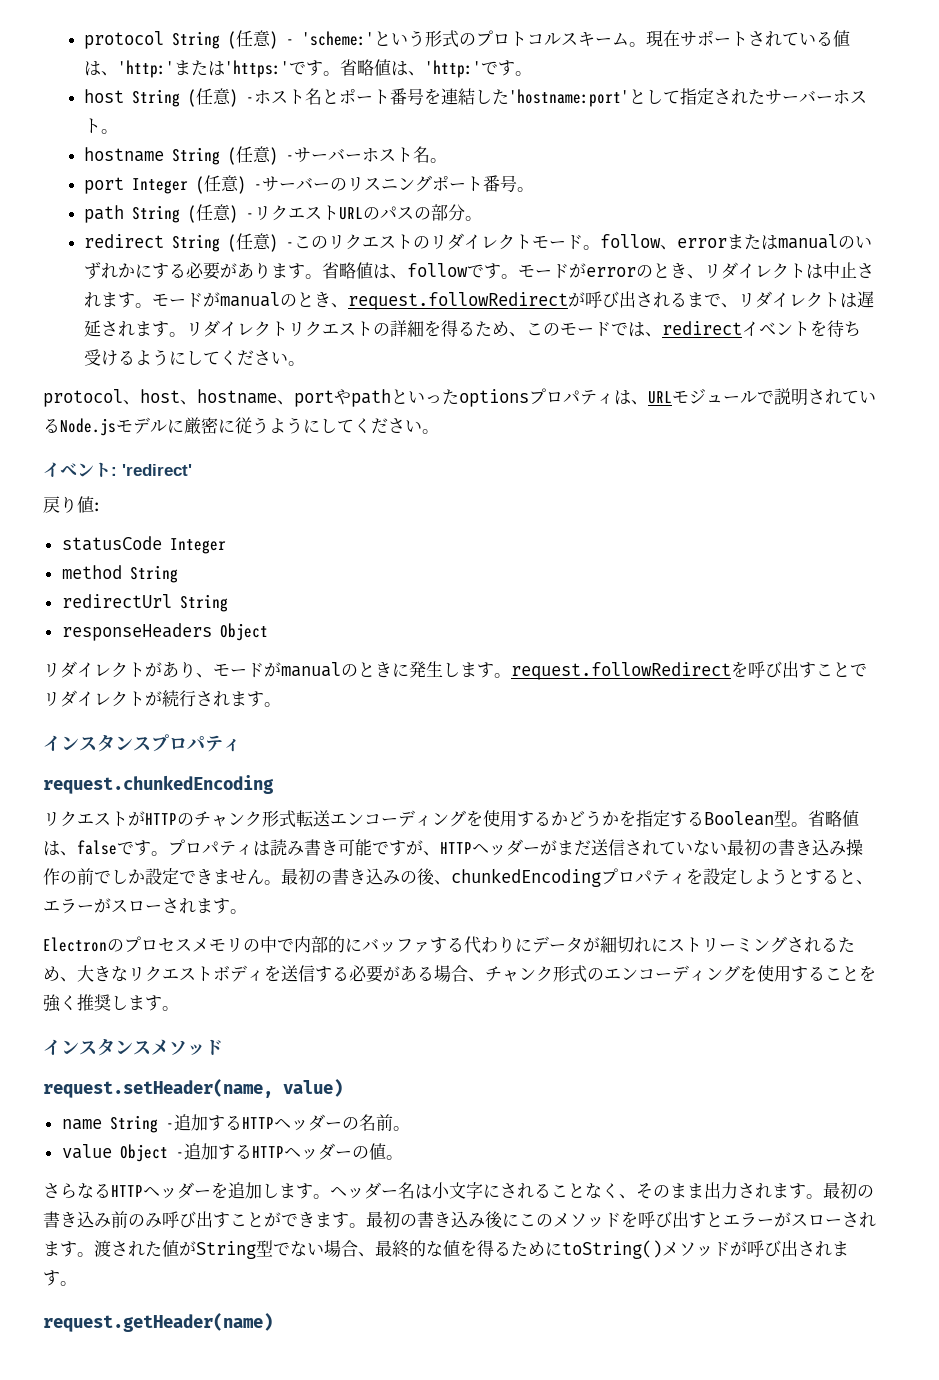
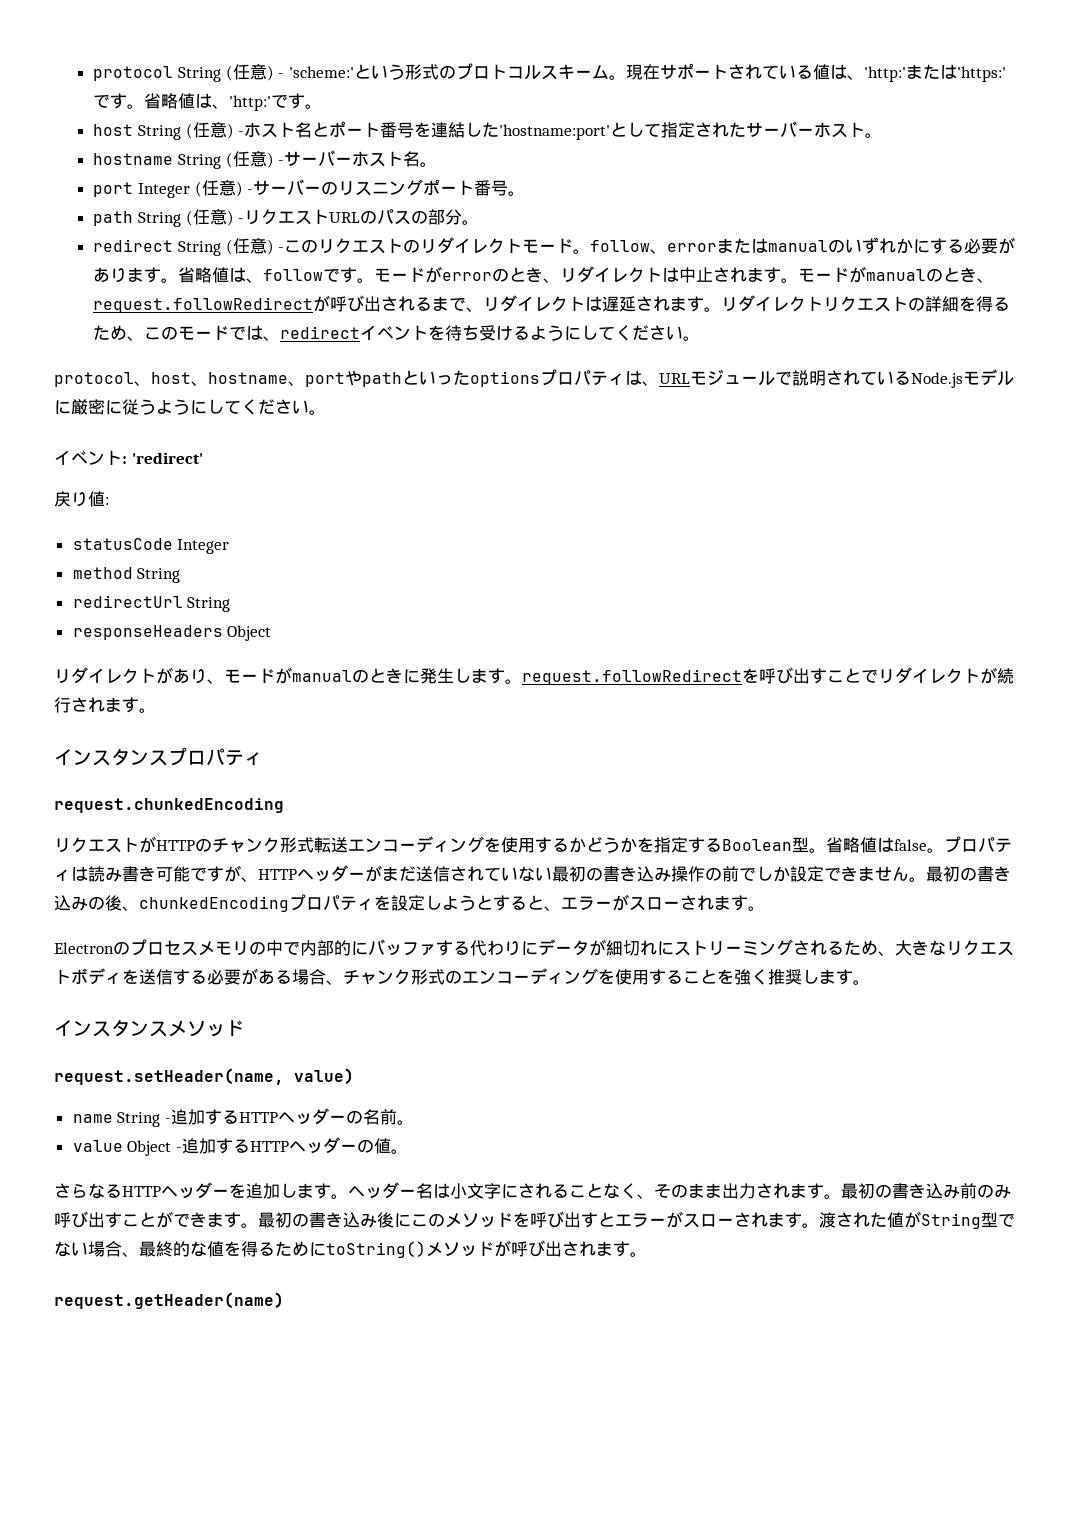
- 省略値は、falseです。
+ 省略値はfalse。

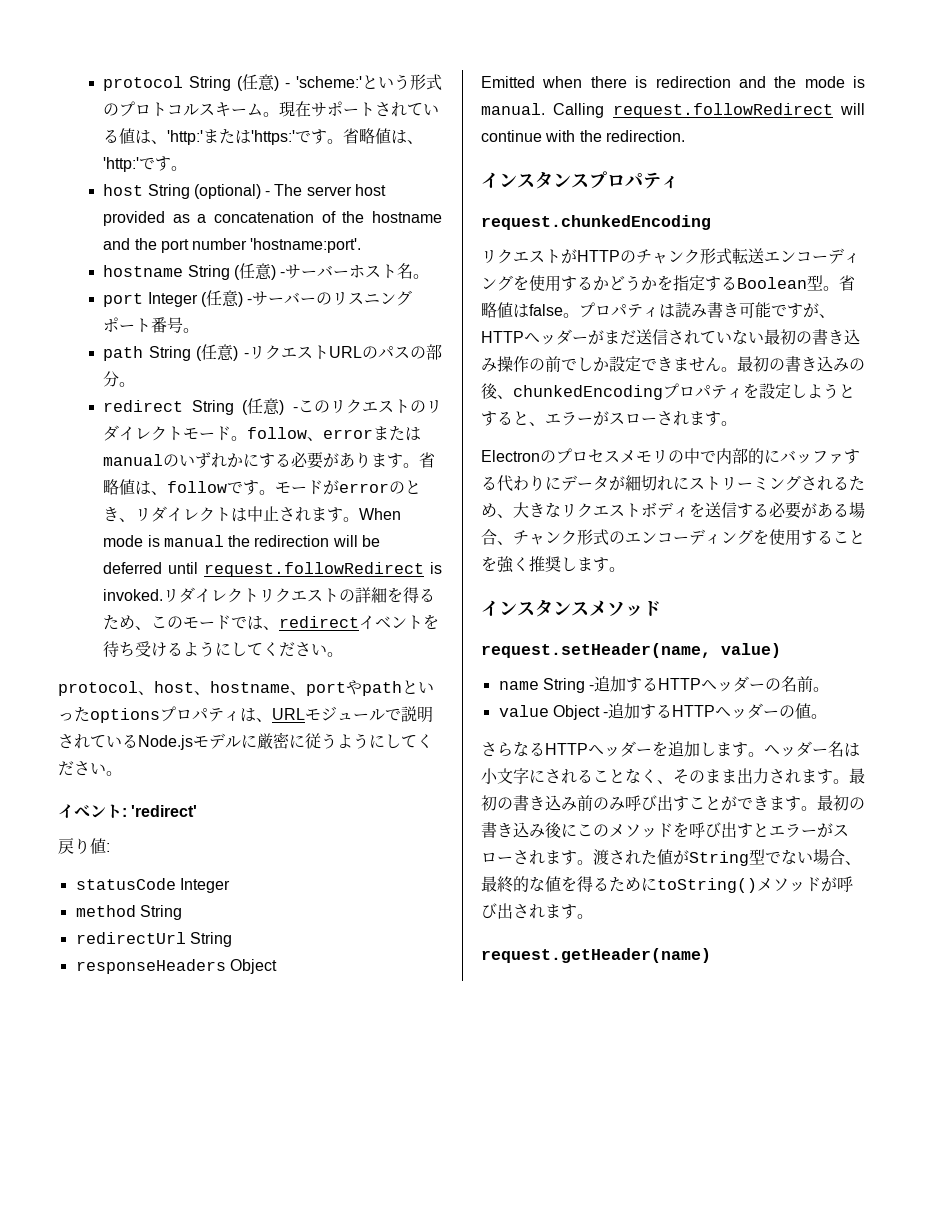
- host String (任意) -ホスト名とポート番号を連結した'hostname:port'として指定されたサーバーホスト。
+ host String (optional) - The server host provided as a concatenation of the hostname and the port number 'hostname:port'.
- モードがmanualのとき、request.followRedirectが呼び出されるまで、リダイレクトは遅延されます。
+ When mode is manual the redirection will be deferred until request.followRedirect is invoked.
- リダイレクトがあり、モードがmanualのときに発生します。request.followRedirectを呼び出すことでリダイレクトが続行されます。
+ Emitted when there is redirection and the mode is manual. Calling request.followRedirect will continue with the redirection.

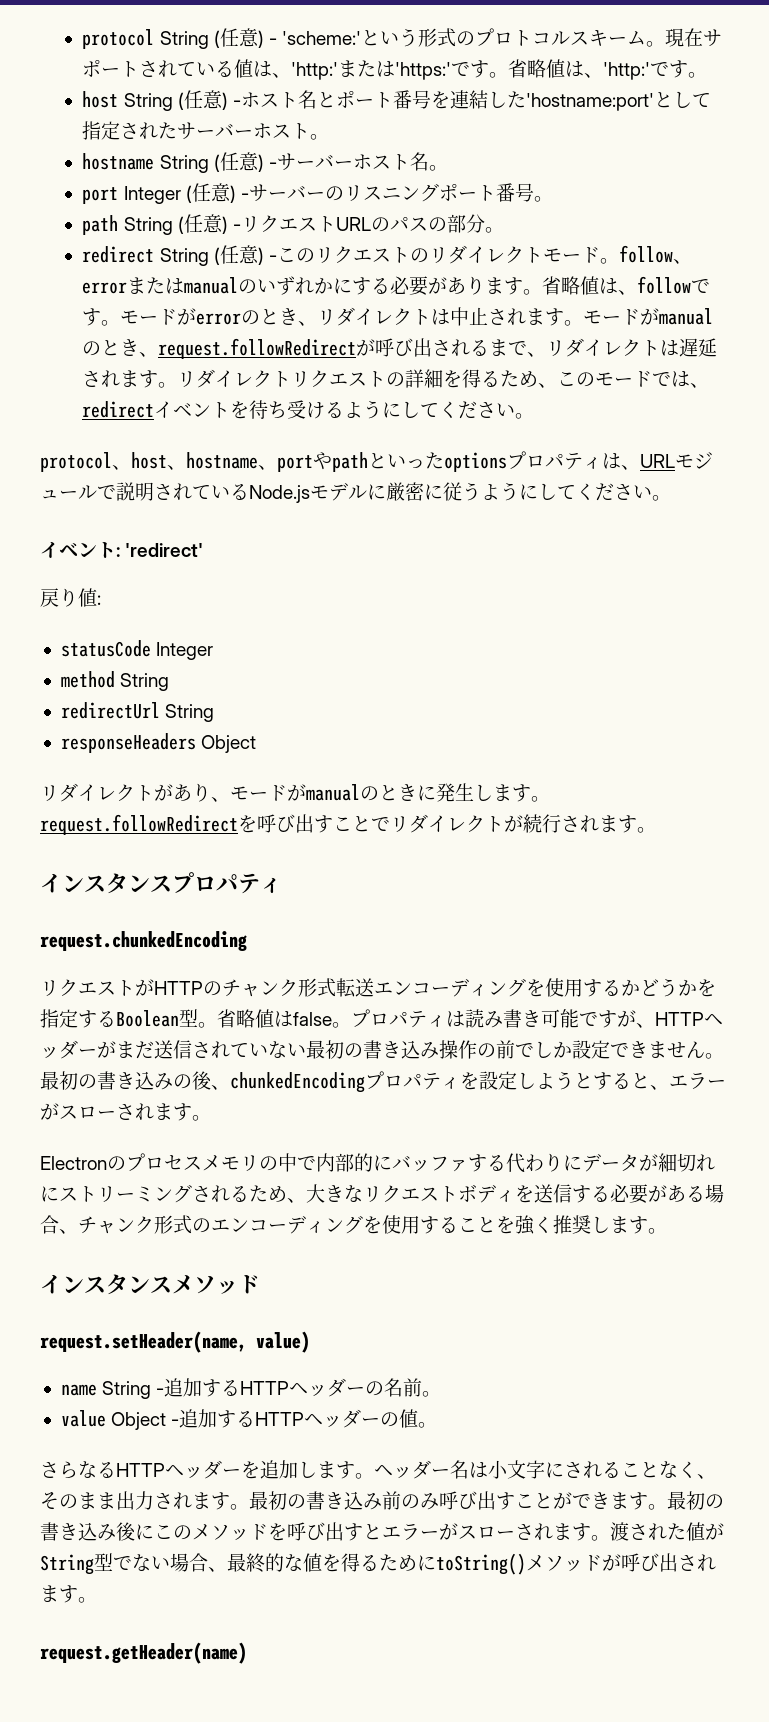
- host String (optional) - The server host provided as a concatenation of the hostname and the port number 'hostname:port'.
+ host String (任意) -ホスト名とポート番号を連結した'hostname:port'として指定されたサーバーホスト。
- When mode is manual the redirection will be deferred until request.followRedirect is invoked.
+ モードがmanualのとき、request.followRedirectが呼び出されるまで、リダイレクトは遅延されます。
- Emitted when there is redirection and the mode is manual. Calling request.followRedirect will continue with the redirection.
+ リダイレクトがあり、モードがmanualのときに発生します。request.followRedirectを呼び出すことでリダイレクトが続行されます。

